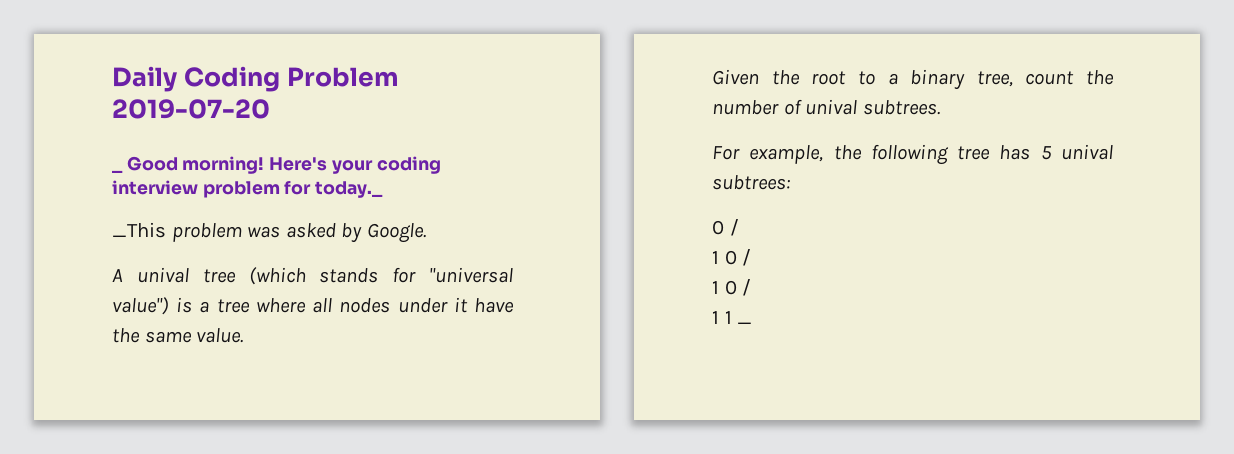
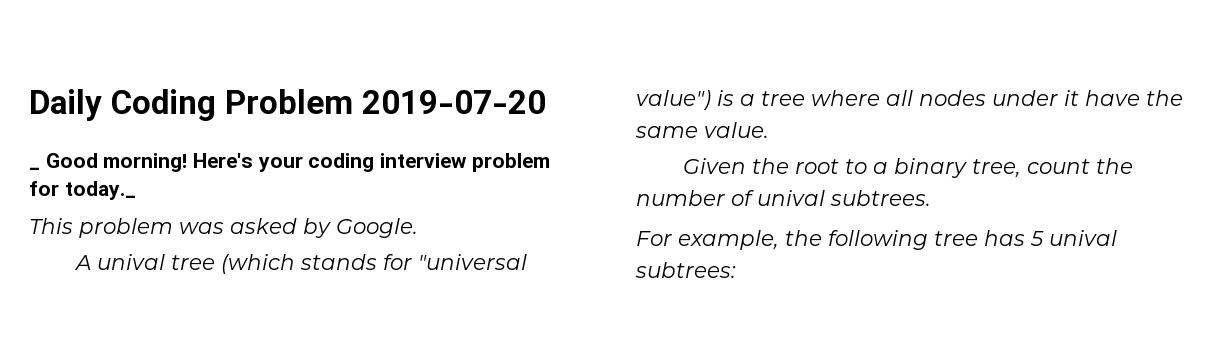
- _This problem was asked by Google.
+ This problem was asked by Google.
  For example, the following tree has 5 unival subtrees:
- 0 /
- 1 0 /
- 1 0 /
- 1 1 _

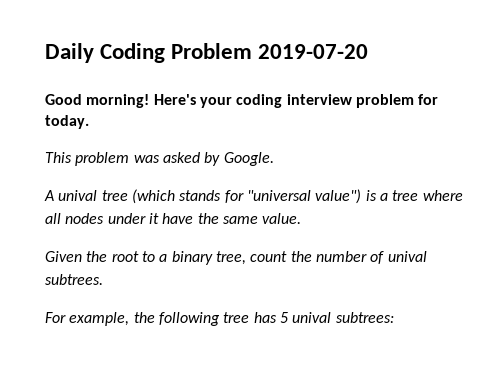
- _ Good morning!
+ Good morning!
- Here's your coding interview problem for today._
+ Here's your coding interview problem for today.

